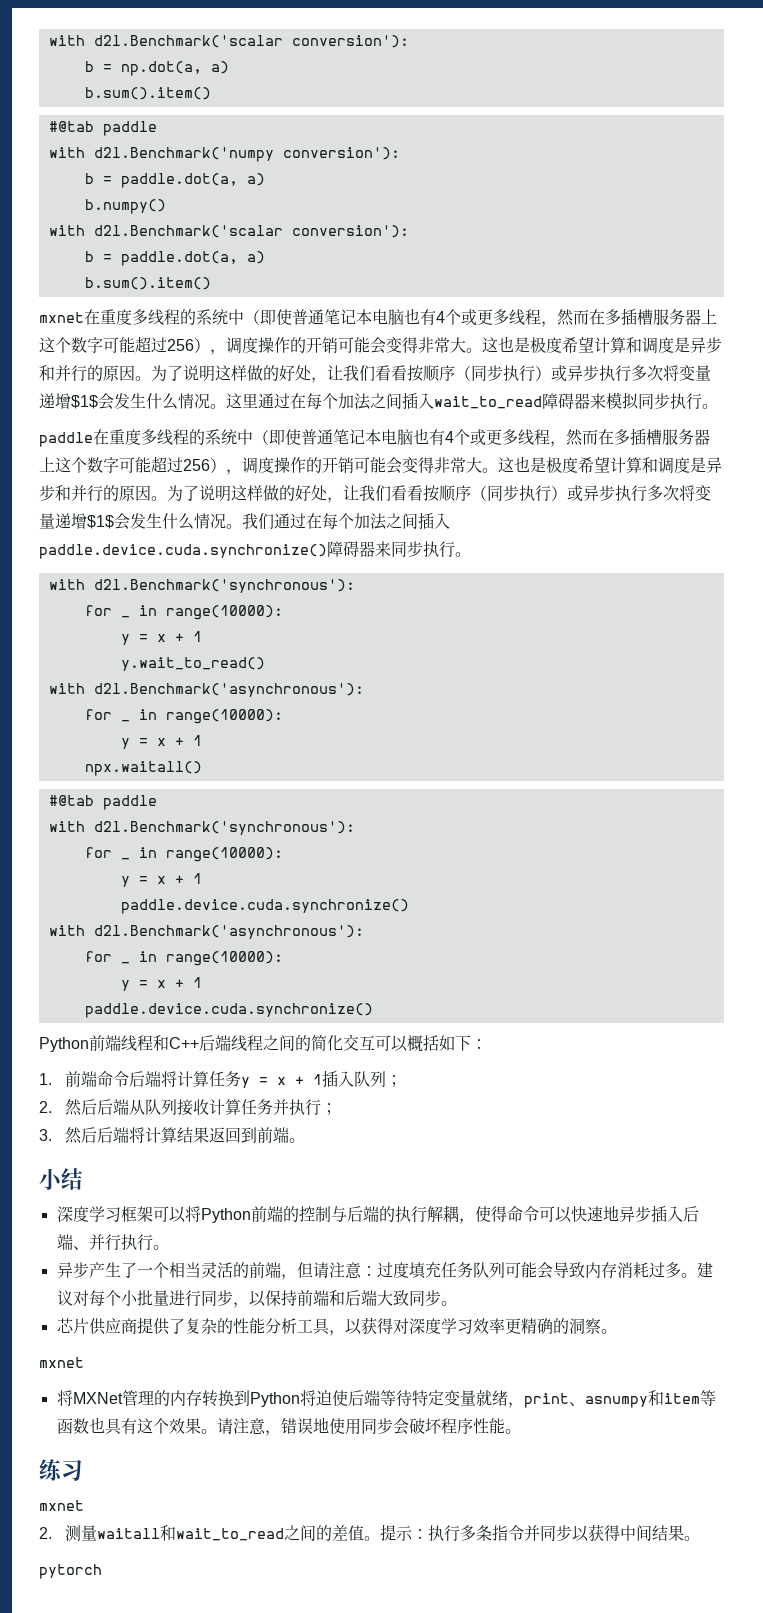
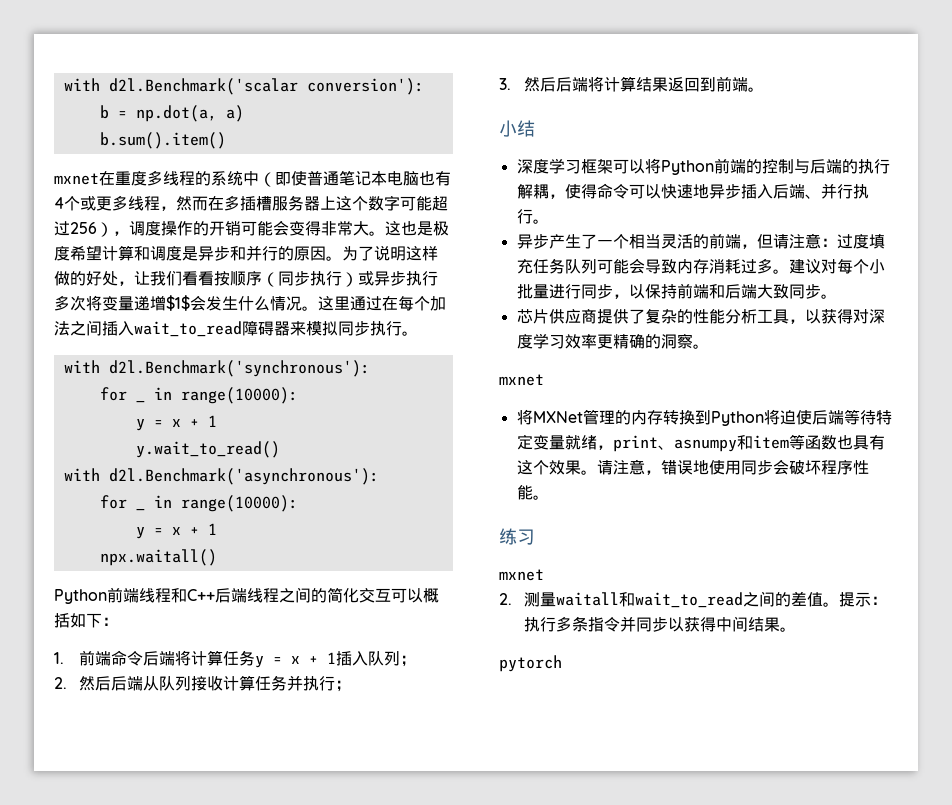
  b = np.dot(a, a)
- b.sum().item()
- #@tab paddle
- with d2l.Benchmark('numpy conversion'):
- b = paddle.dot(a, a)
- b.numpy()
- with d2l.Benchmark('scalar conversion'):
- b = paddle.dot(a, a)
- paddle在重度多线程的系统中（即使普通笔记本电脑也有4个或更多线程，然而在多插槽服务器上这个数字可能超过256），调度操作的开销可能会变得非常大。这也是极度希望计算和调度是异步和并行的原因。为了说明这样做的好处，让我们看看按顺序（同步执行）或异步执行多次将变量递增$1$会发生什么情况。我们通过在每个加法之间插入paddle.device.cuda.synchronize()障碍器来同步执行。
  npx.waitall()
- #@tab paddle
- with d2l.Benchmark('synchronous'):
- for _ in range(10000):
- y = x + 1
- paddle.device.cuda.synchronize()
- with d2l.Benchmark('asynchronous'):
- for _ in range(10000):
- y = x + 1
- paddle.device.cuda.synchronize()

